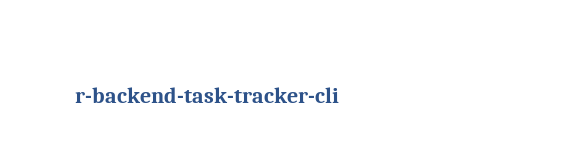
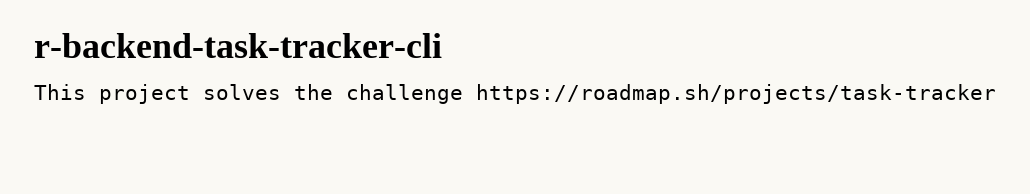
+ This project solves the challenge https://roadmap.sh/projects/task-tracker

